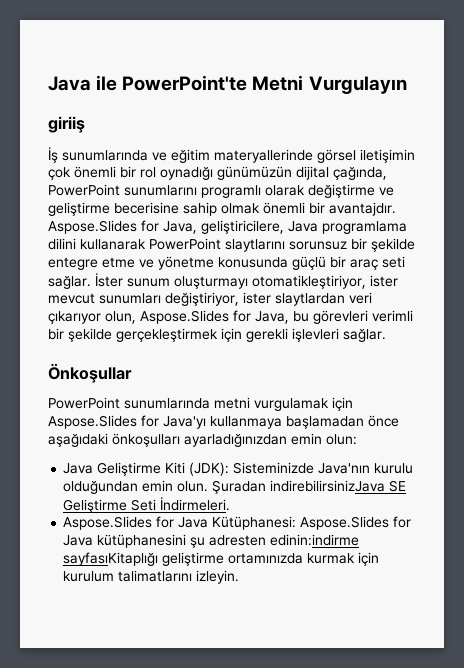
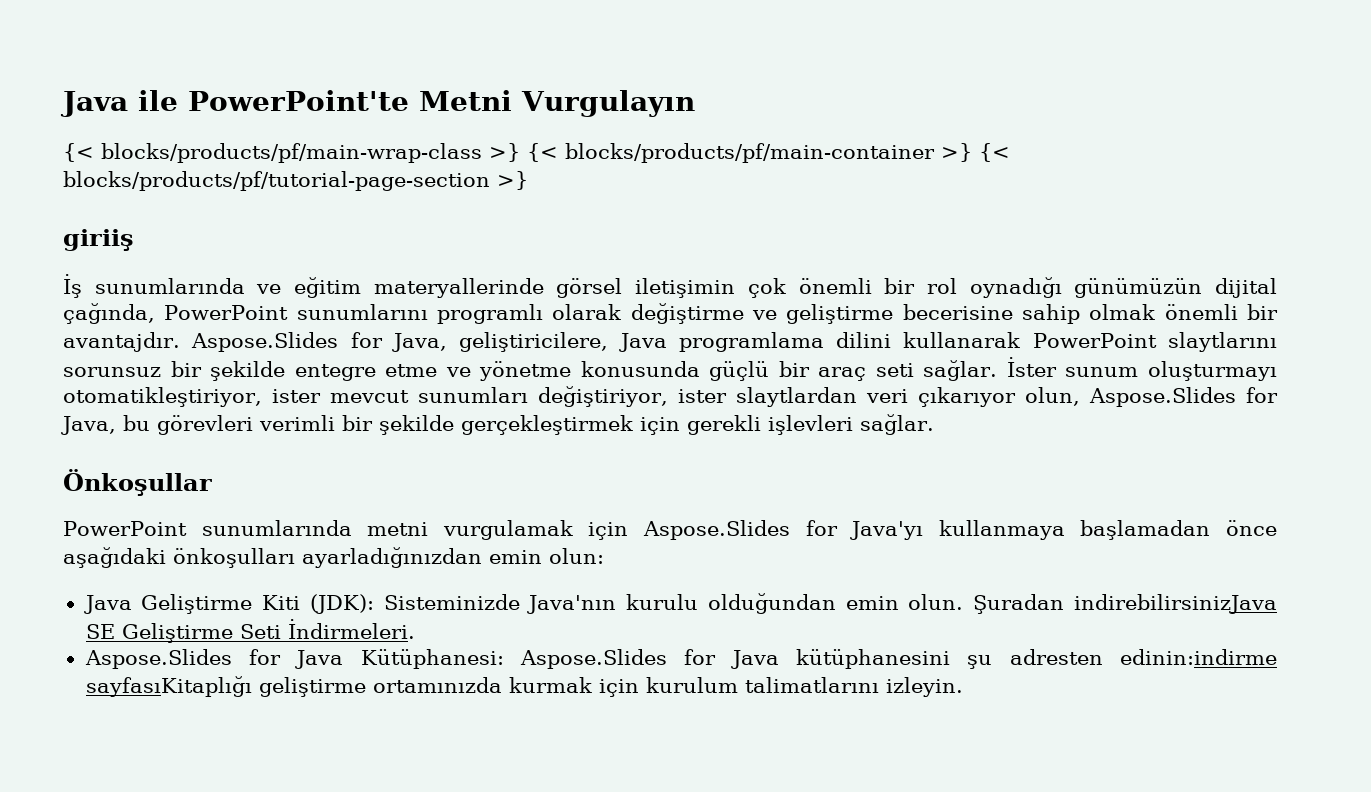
+ {< blocks/products/pf/main-wrap-class >} {< blocks/products/pf/main-container >} {< blocks/products/pf/tutorial-page-section >}

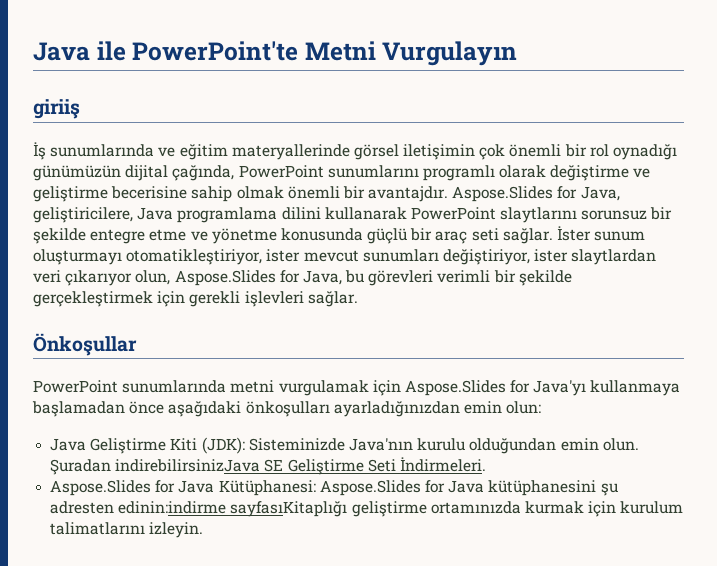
- {< blocks/products/pf/main-wrap-class >} {< blocks/products/pf/main-container >} {< blocks/products/pf/tutorial-page-section >}

